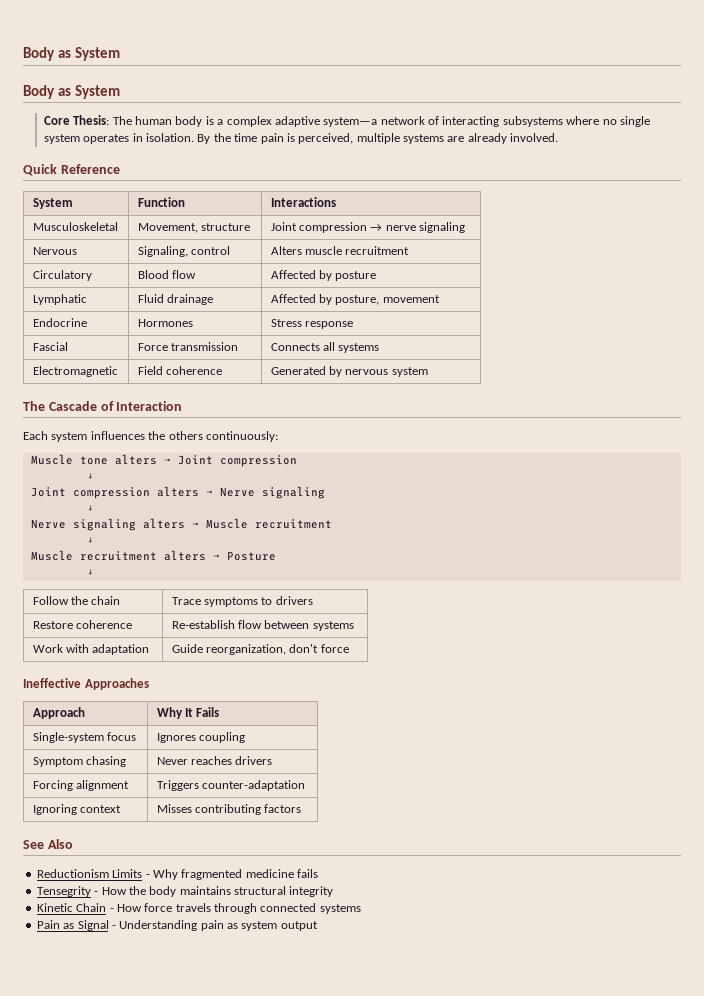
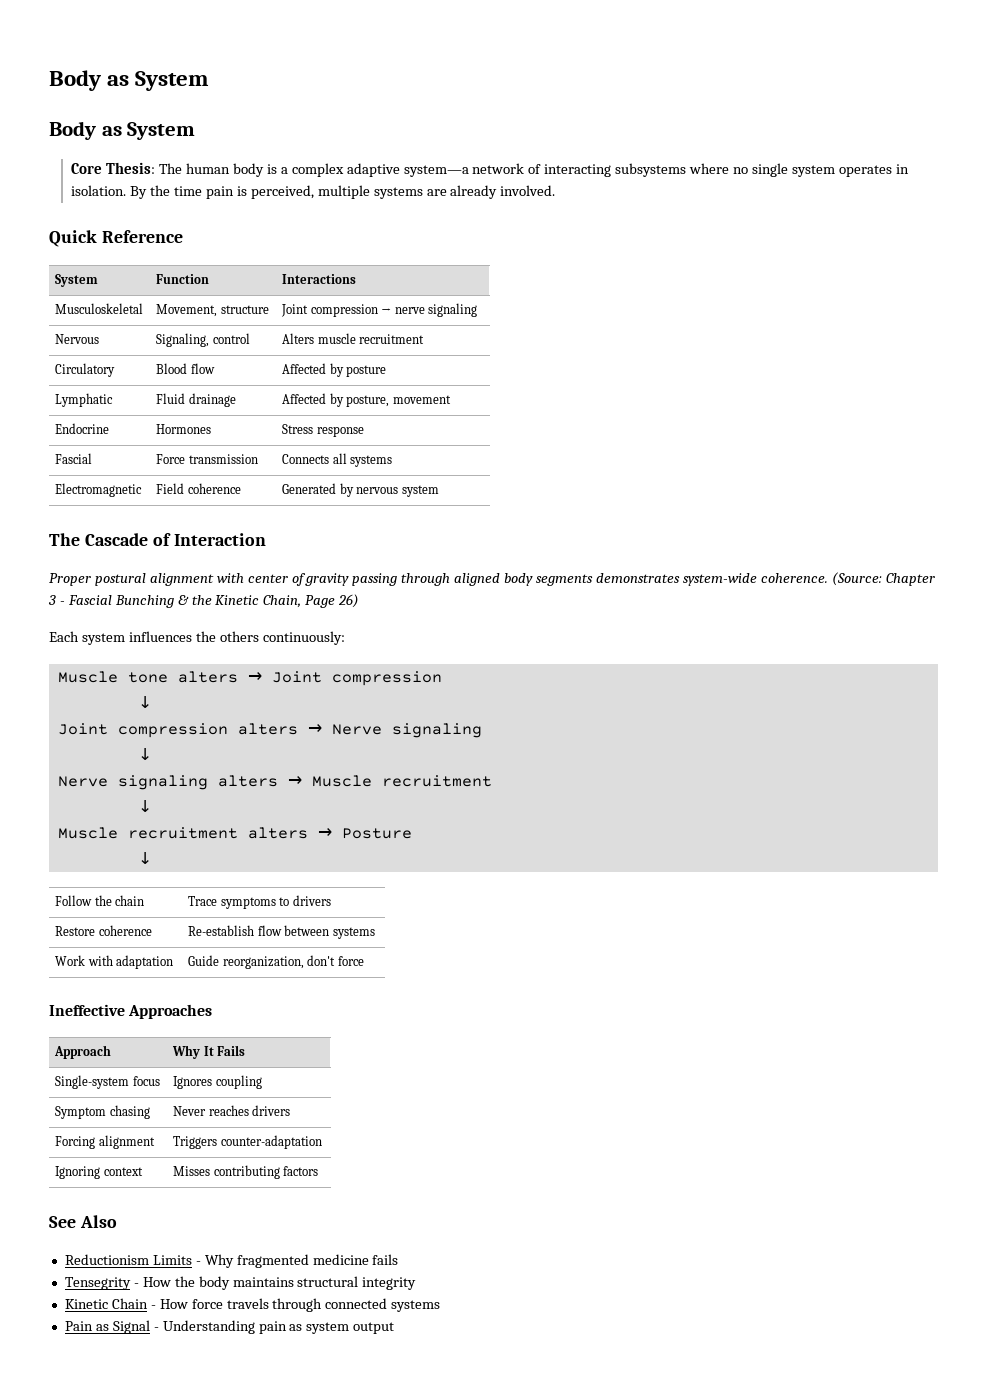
+ Proper postural alignment with center of gravity passing through aligned body segments demonstrates system-wide coherence. (Source: Chapter 3 - Fascial Bunching & the Kinetic Chain, Page 26)

